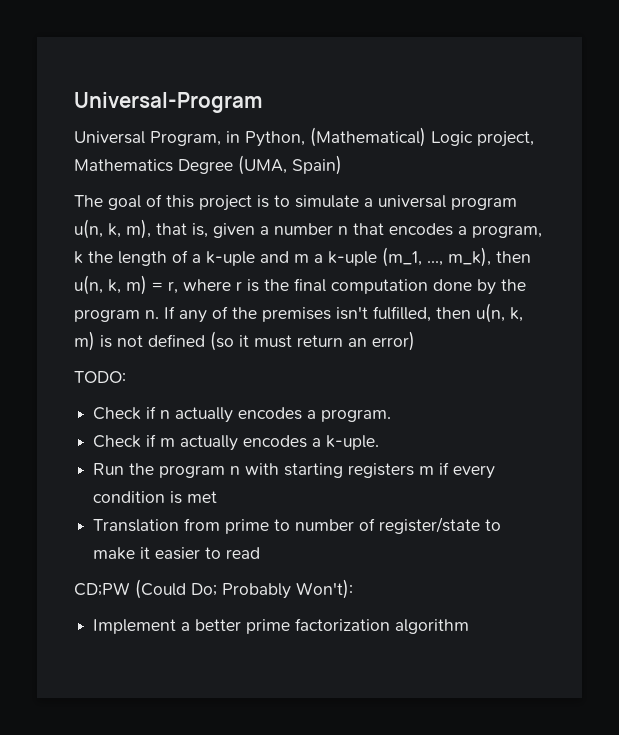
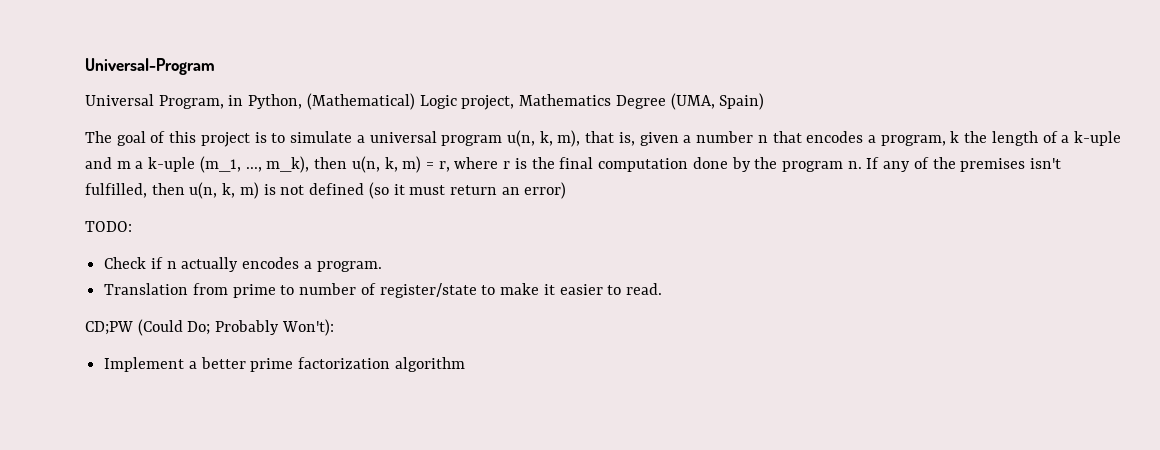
- Check if m actually encodes a k-uple.
- Run the program n with starting registers m if every condition is met
- Translation from prime to number of register/state to make it easier to read
+ Translation from prime to number of register/state to make it easier to read.

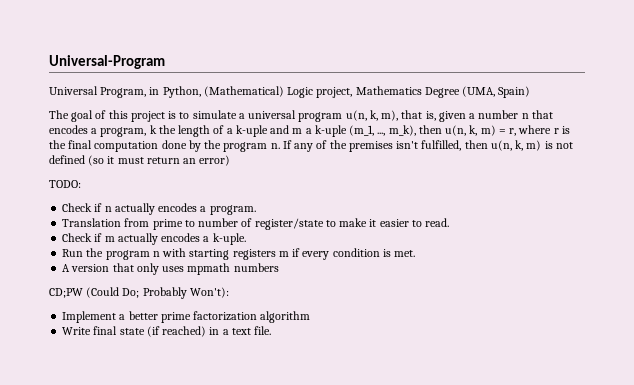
+ Check if m actually encodes a k-uple.
+ Run the program n with starting registers m if every condition is met.
+ A version that only uses mpmath numbers
+ Write final state (if reached) in a text file.

